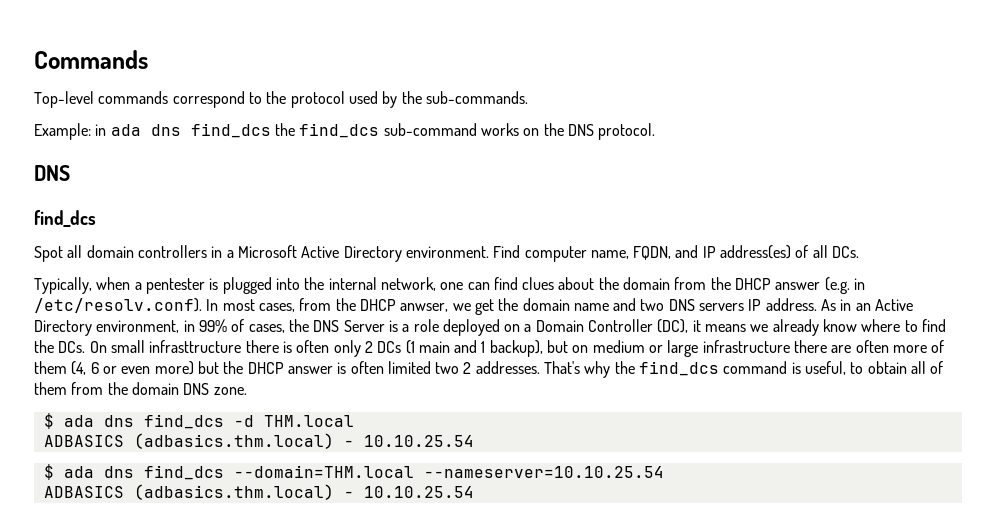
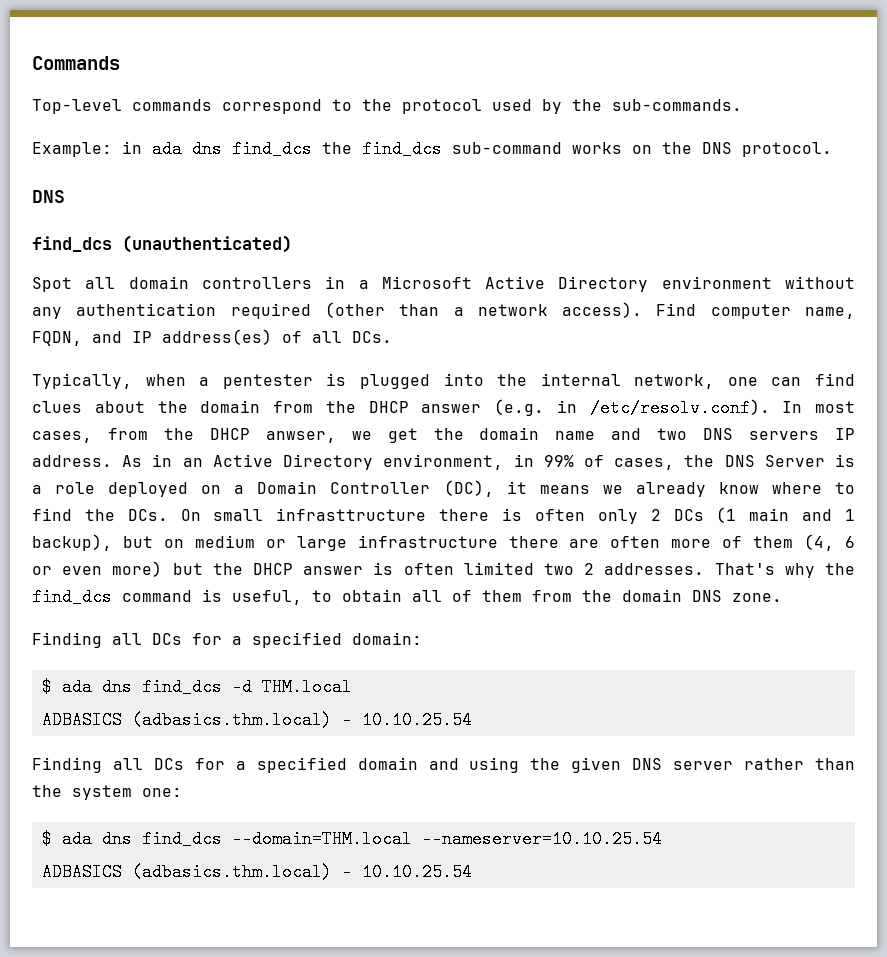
  Example: in ada dns find_dcs the find_dcs sub-command works on the DNS protocol.
  DNS
- find_dcs
+ find_dcs (unauthenticated)
- Spot all domain controllers in a Microsoft Active Directory environment.
+ Spot all domain controllers in a Microsoft Active Directory environment without any authentication required (other than a network access).
+ Finding all DCs for a specified domain:
+ Finding all DCs for a specified domain and using the given DNS server rather than the system one:

